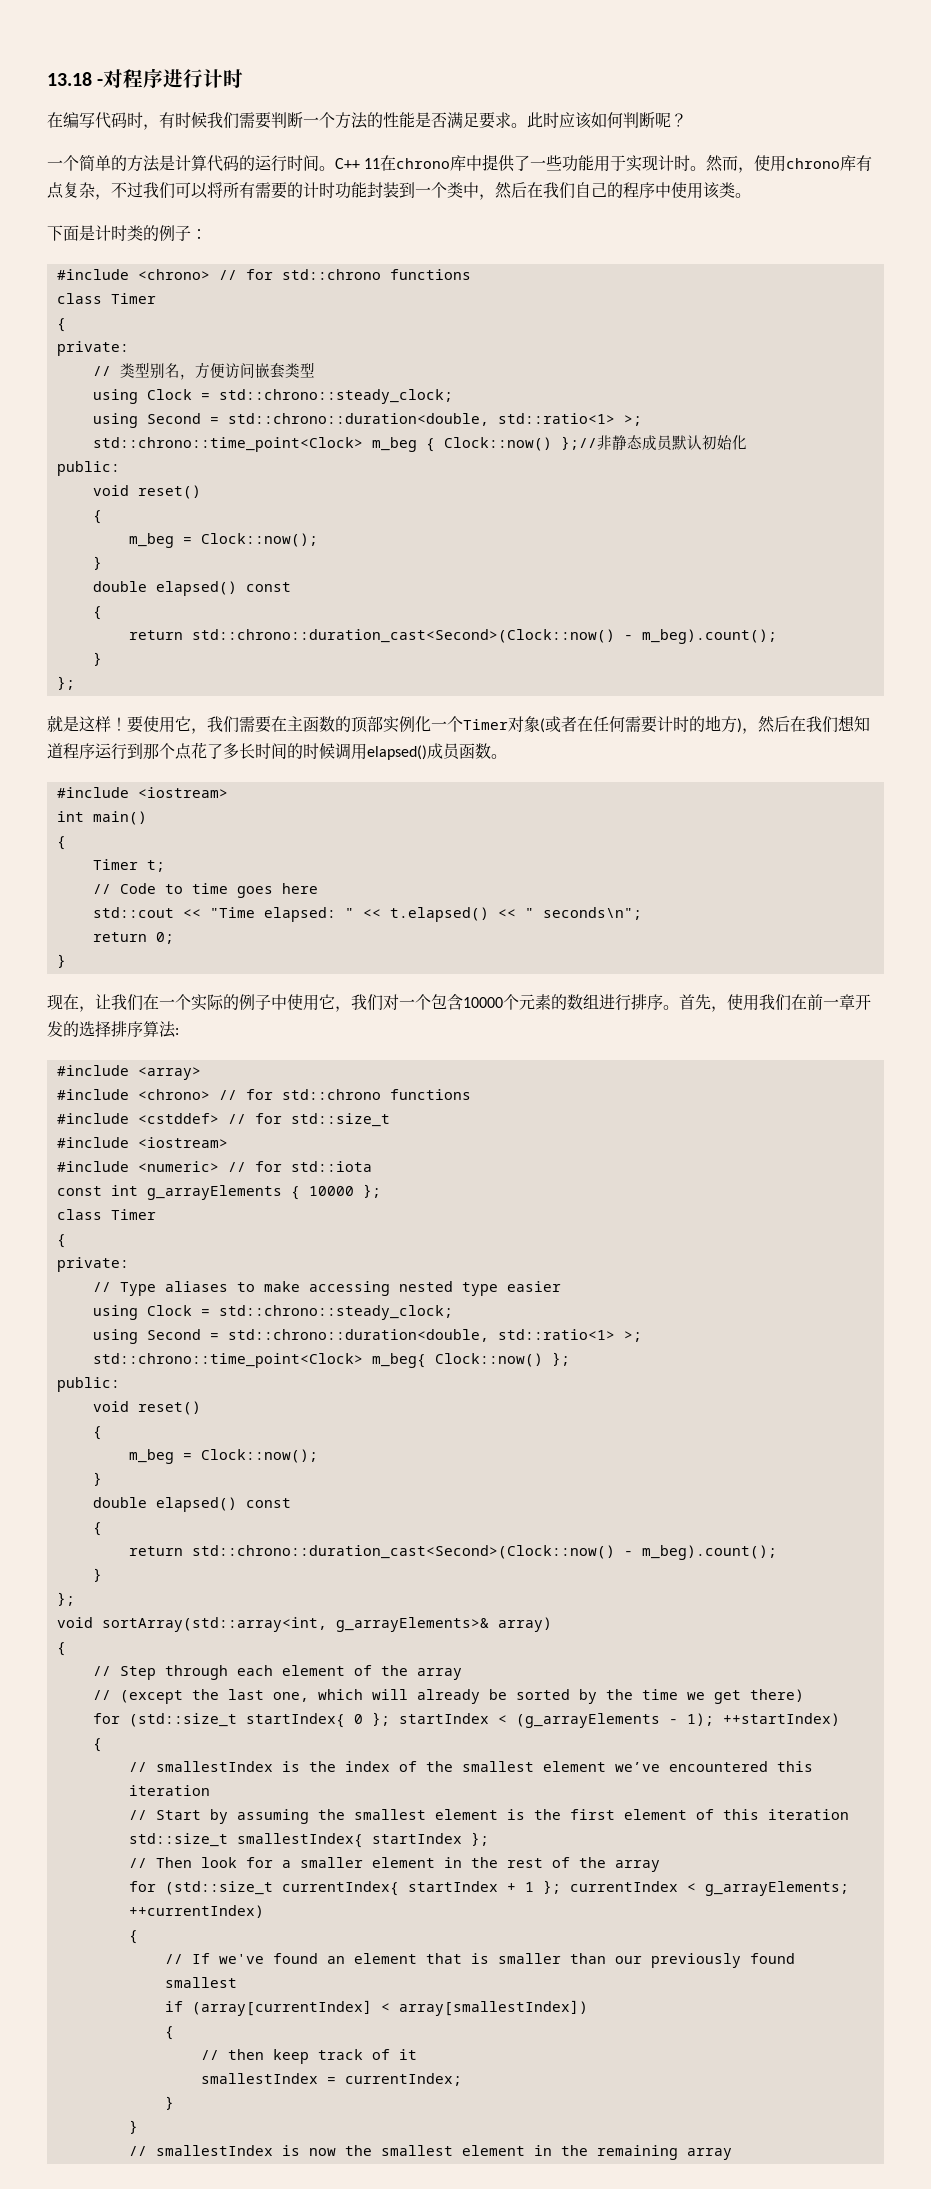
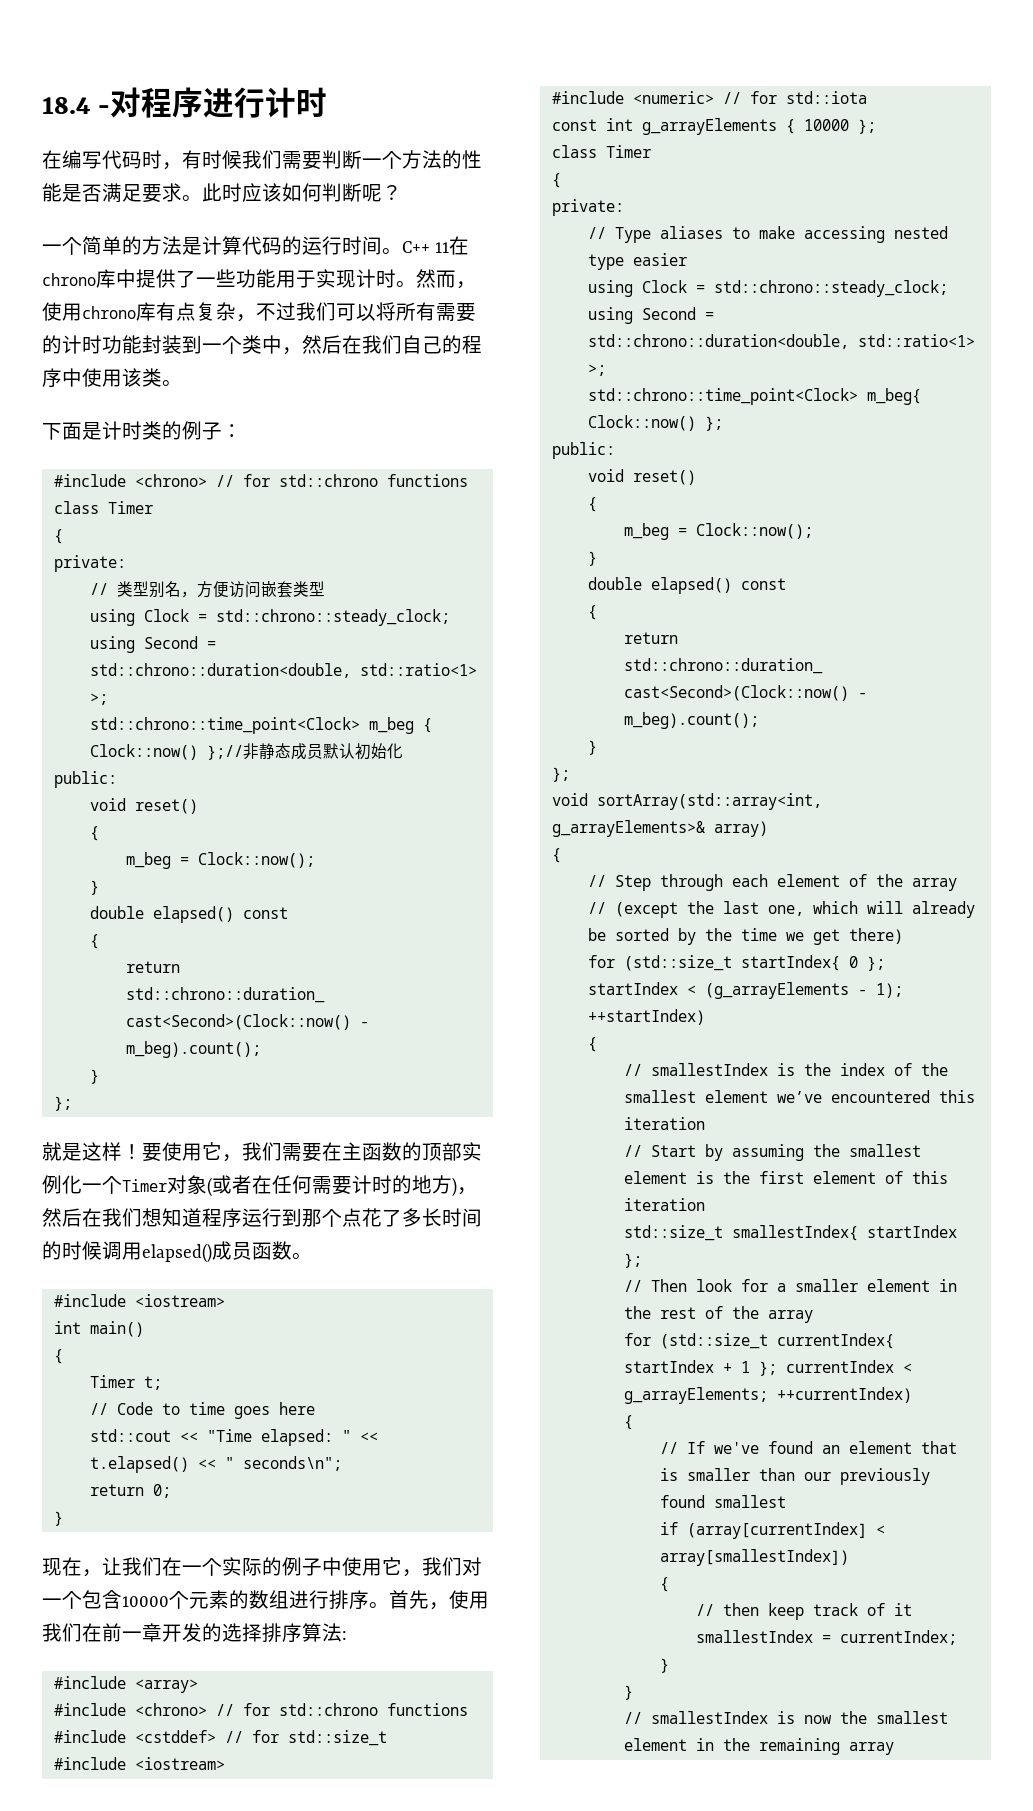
- 13.18 -对程序进行计时
+ 18.4 -对程序进行计时

